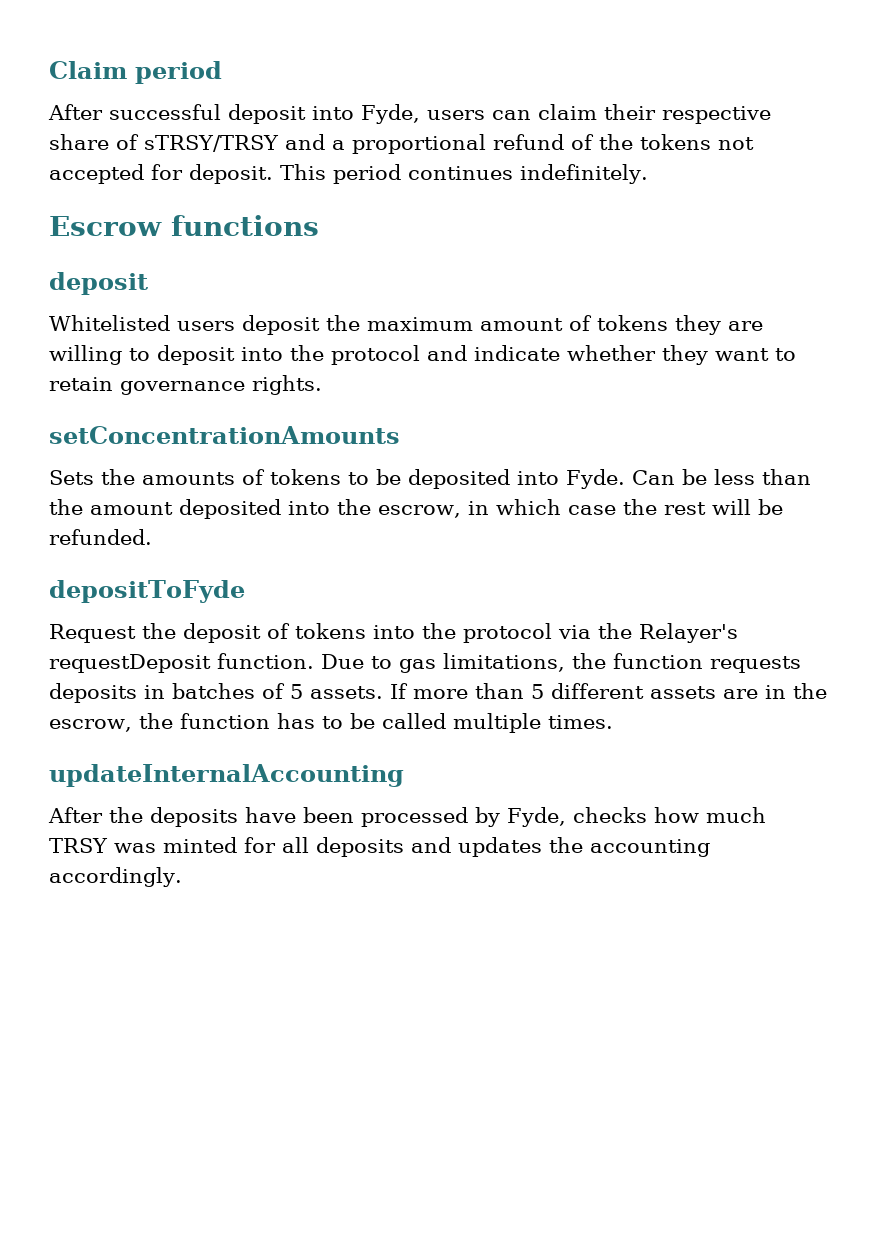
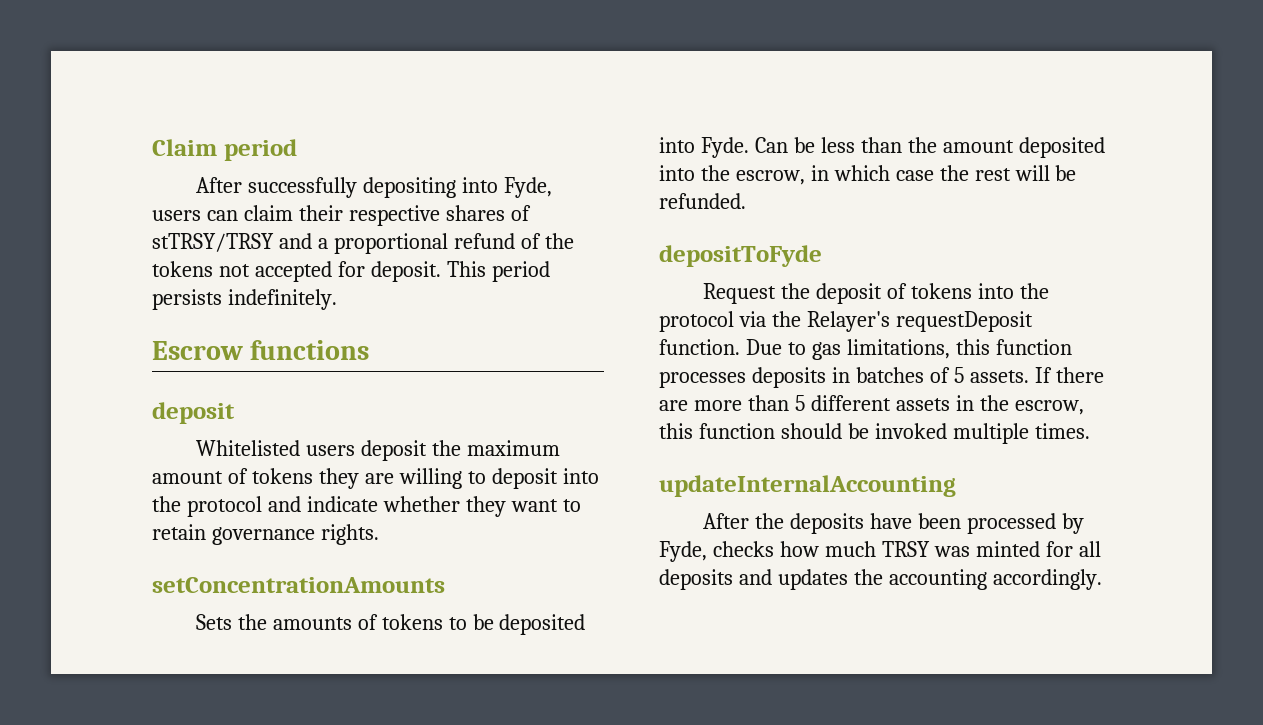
- After successful deposit into Fyde, users can claim their respective share of sTRSY/TRSY and a proportional refund of the tokens not accepted for deposit.
+ After successfully depositing into Fyde, users can claim their respective shares of stTRSY/TRSY and a proportional refund of the tokens not accepted for deposit.
- This period continues indefinitely.
+ This period persists indefinitely.
- Due to gas limitations, the function requests deposits in batches of 5 assets.
+ Due to gas limitations, this function processes deposits in batches of 5 assets.
- If more than 5 different assets are in the escrow, the function has to be called multiple times.
+ If there are more than 5 different assets in the escrow, this function should be invoked multiple times.

